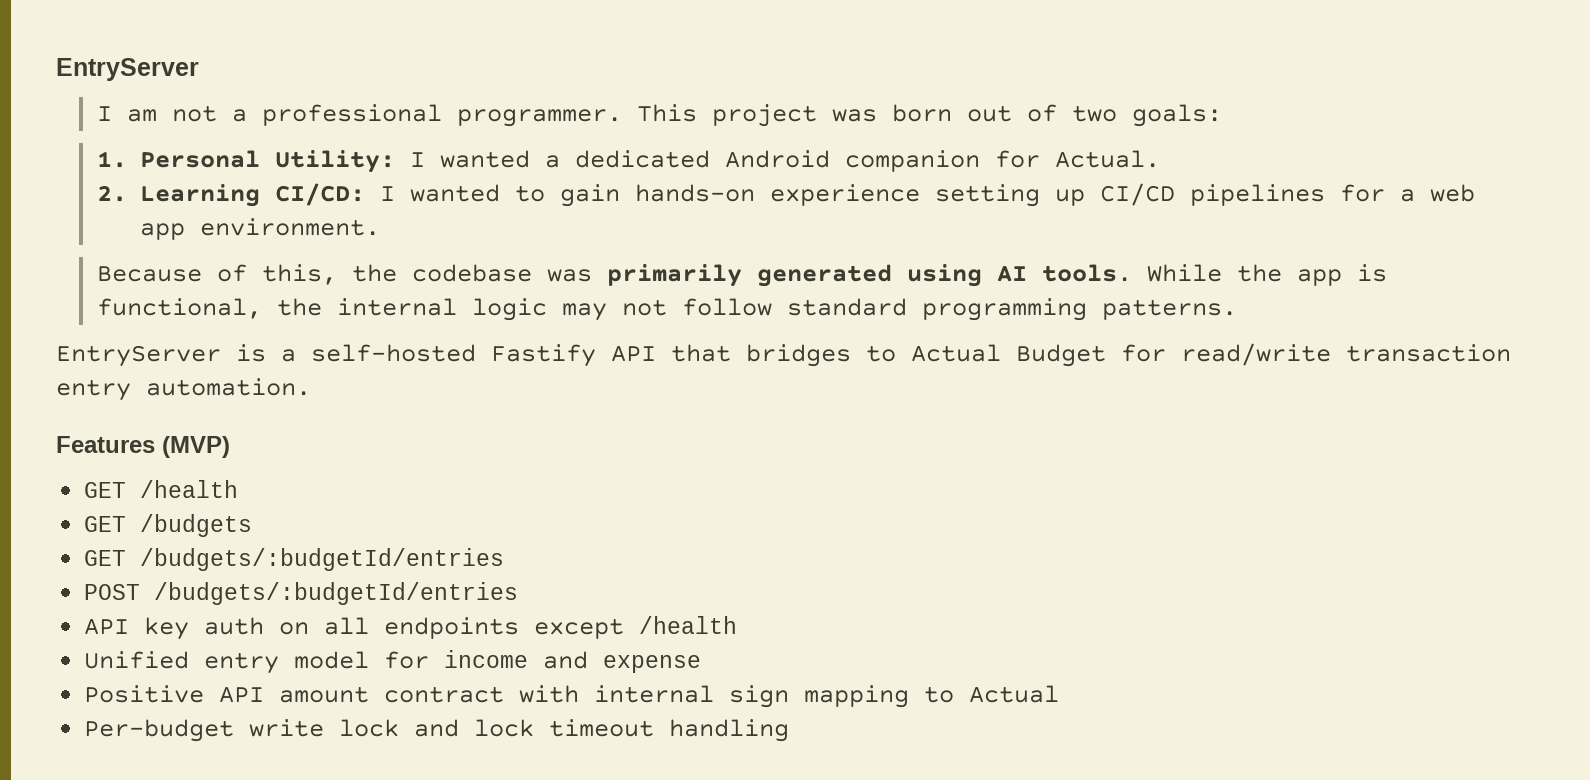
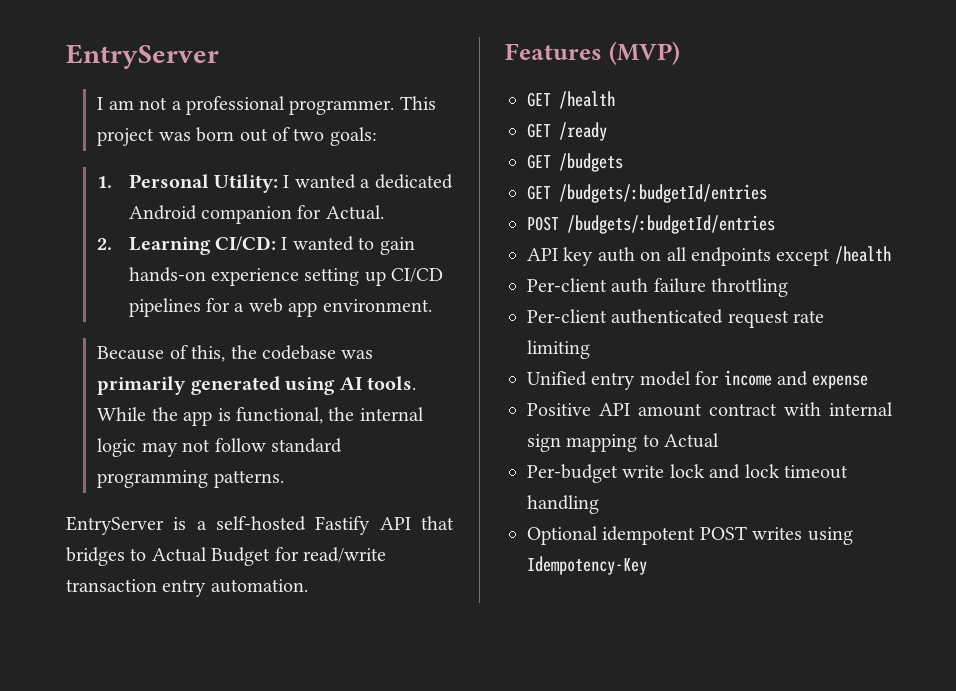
+ GET /ready
+ Per-client auth failure throttling
+ Per-client authenticated request rate limiting
+ Optional idempotent POST writes using Idempotency-Key

